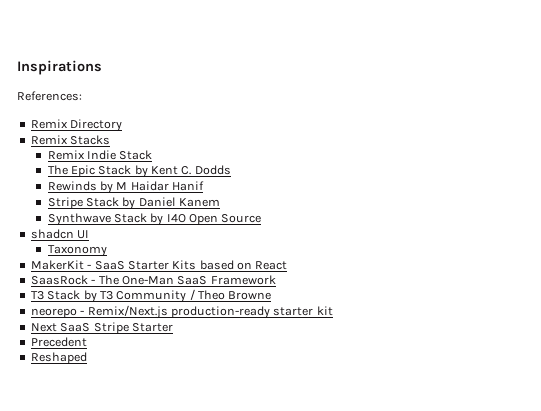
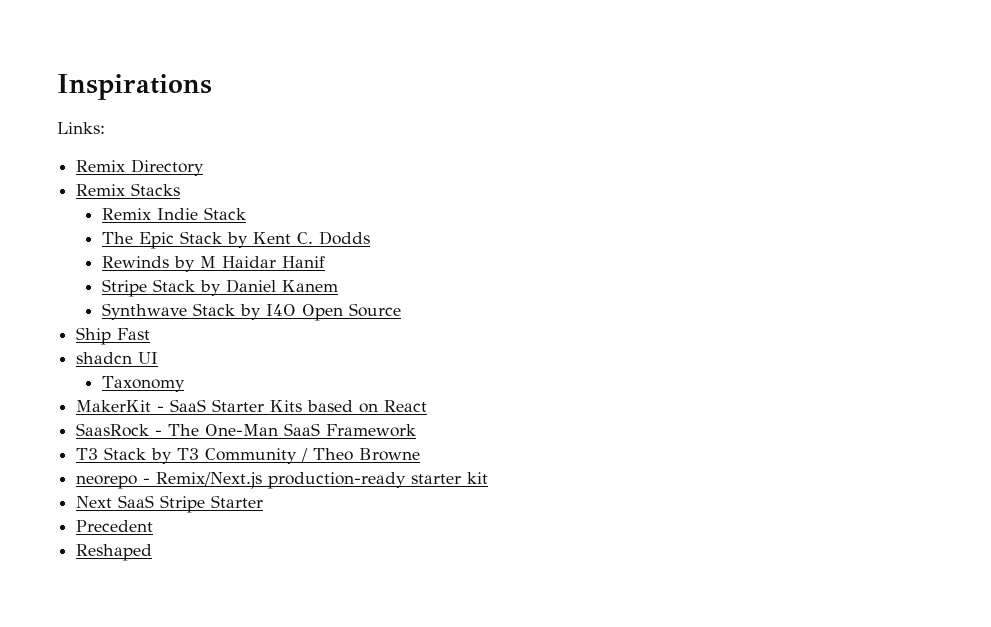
- References:
+ Links:
+ Ship Fast

